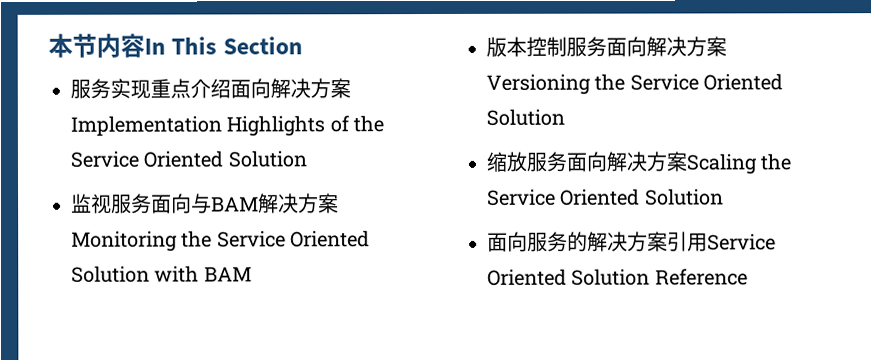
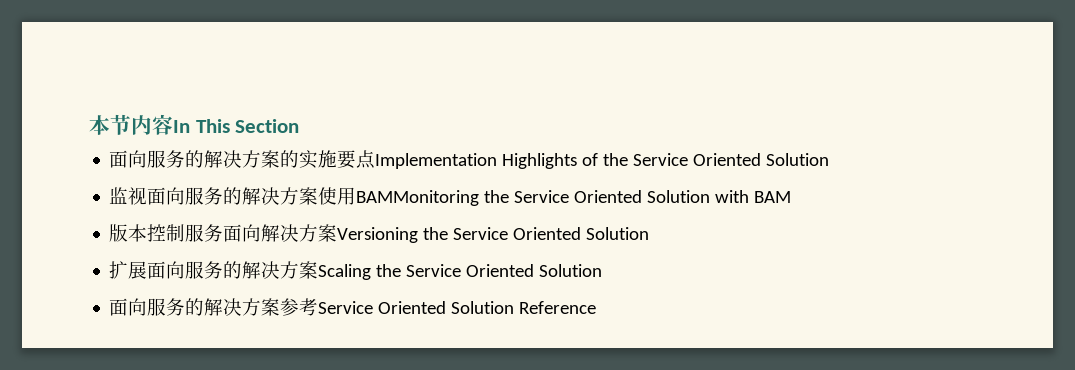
- 服务实现重点介绍面向解决方案Implementation Highlights of the Service Oriented Solution
+ 面向服务的解决方案的实施要点Implementation Highlights of the Service Oriented Solution
- 监视服务面向与BAM解决方案Monitoring the Service Oriented Solution with BAM
+ 监视面向服务的解决方案使用BAMMonitoring the Service Oriented Solution with BAM
- 缩放服务面向解决方案Scaling the Service Oriented Solution
+ 扩展面向服务的解决方案Scaling the Service Oriented Solution
- 面向服务的解决方案引用Service Oriented Solution Reference
+ 面向服务的解决方案参考Service Oriented Solution Reference

